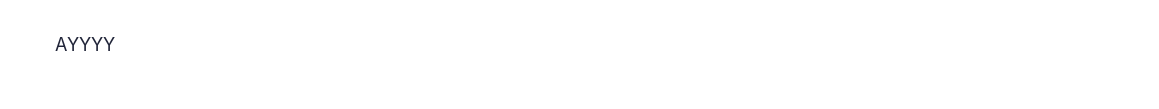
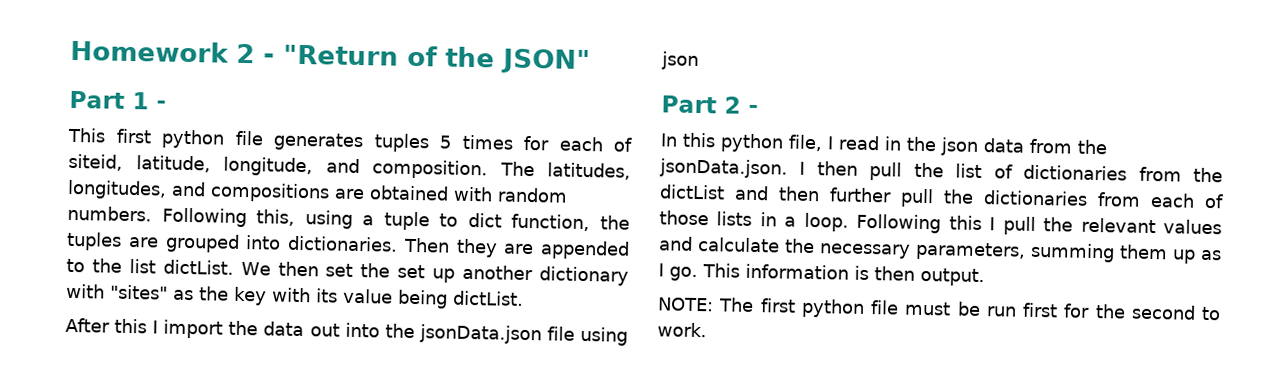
- AYYYY
+ Homework 2 - "Return of the JSON"
+ Part 1 -
+ This first python file generates tuples 5 times for each of siteid, latitude, longitude, and composition. The latitudes, longitudes, and compositions are obtained with random numbers. Following this, using a tuple to dict function, the tuples are grouped into dictionaries. Then they are appended to the list dictList. We then set the set up another dictionary with "sites" as the key with its value being dictList.
+ After this I import the data out into the jsonData.json file using json
+ Part 2 -
+ In this python file, I read in the json data from the jsonData.json. I then pull the list of dictionaries from the dictList and then further pull the dictionaries from each of those lists in a loop. Following this I pull the relevant values and calculate the necessary parameters, summing them up as I go. This information is then output.
+ NOTE: The first python file must be run first for the second to work.

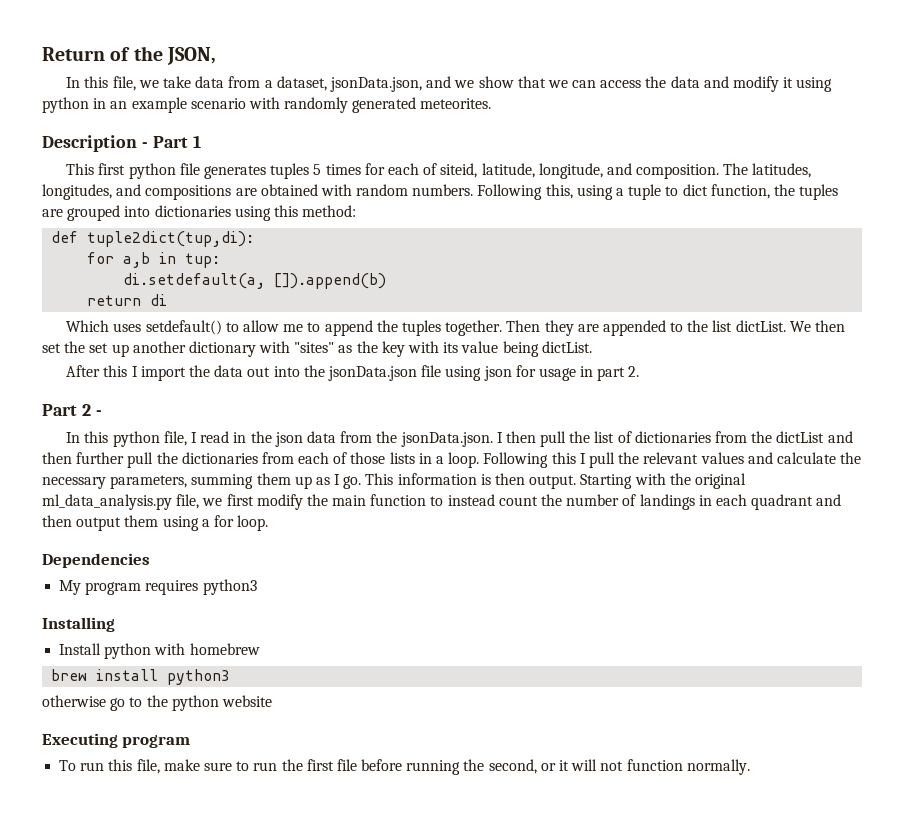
- Homework 2 - "Return of the JSON"
- Part 1 -
+ Return of the JSON,
+ In this file, we take data from a dataset, jsonData.json, and we show that we can access the data and modify it using python in an example scenario with randomly generated meteorites.
+ Description - Part 1
- Following this, using a tuple to dict function, the tuples are grouped into dictionaries.
+ Following this, using a tuple to dict function, the tuples are grouped into dictionaries using this method:
+ def tuple2dict(tup,di):
+ for a,b in tup:
+ di.setdefault(a, []).append(b)
+ return di
+ Which uses setdefault() to allow me to append the tuples together.
- After this I import the data out into the jsonData.json file using json
+ After this I import the data out into the jsonData.json file using json for usage in part 2.
- This information is then output.
- NOTE: The first python file must be run first for the second to work.
+ This information is then output. Starting with the original ml_data_analysis.py file, we first modify the main function to instead count the number of landings in each quadrant and then output them using a for loop.
+ Dependencies
+ My program requires python3
+ Installing
+ Install python with homebrew
+ brew install python3
+ otherwise go to the python website
+ Executing program
+ To run this file, make sure to run the first file before running the second, or it will not function normally.

